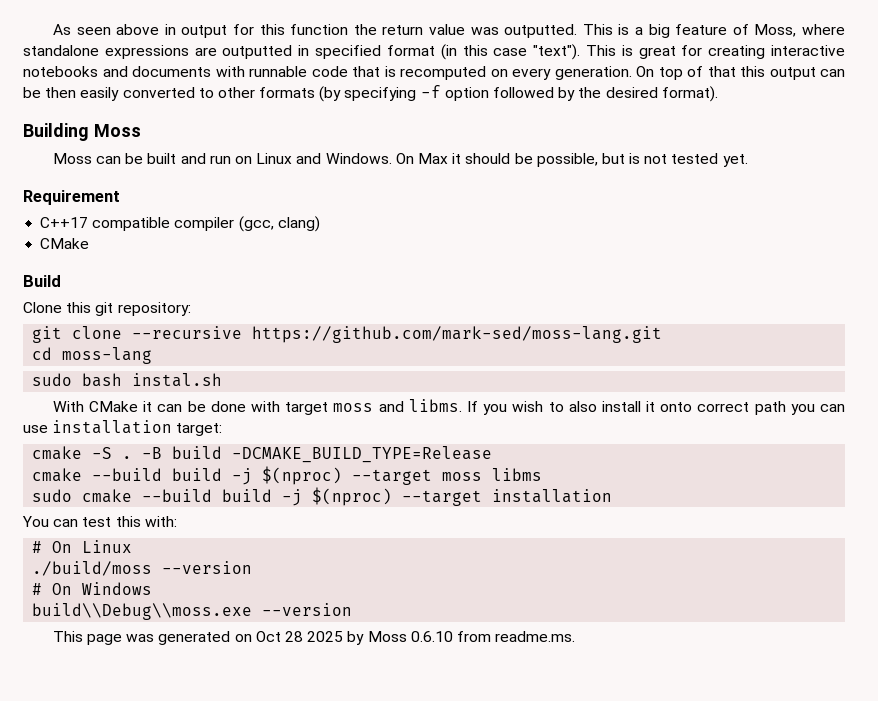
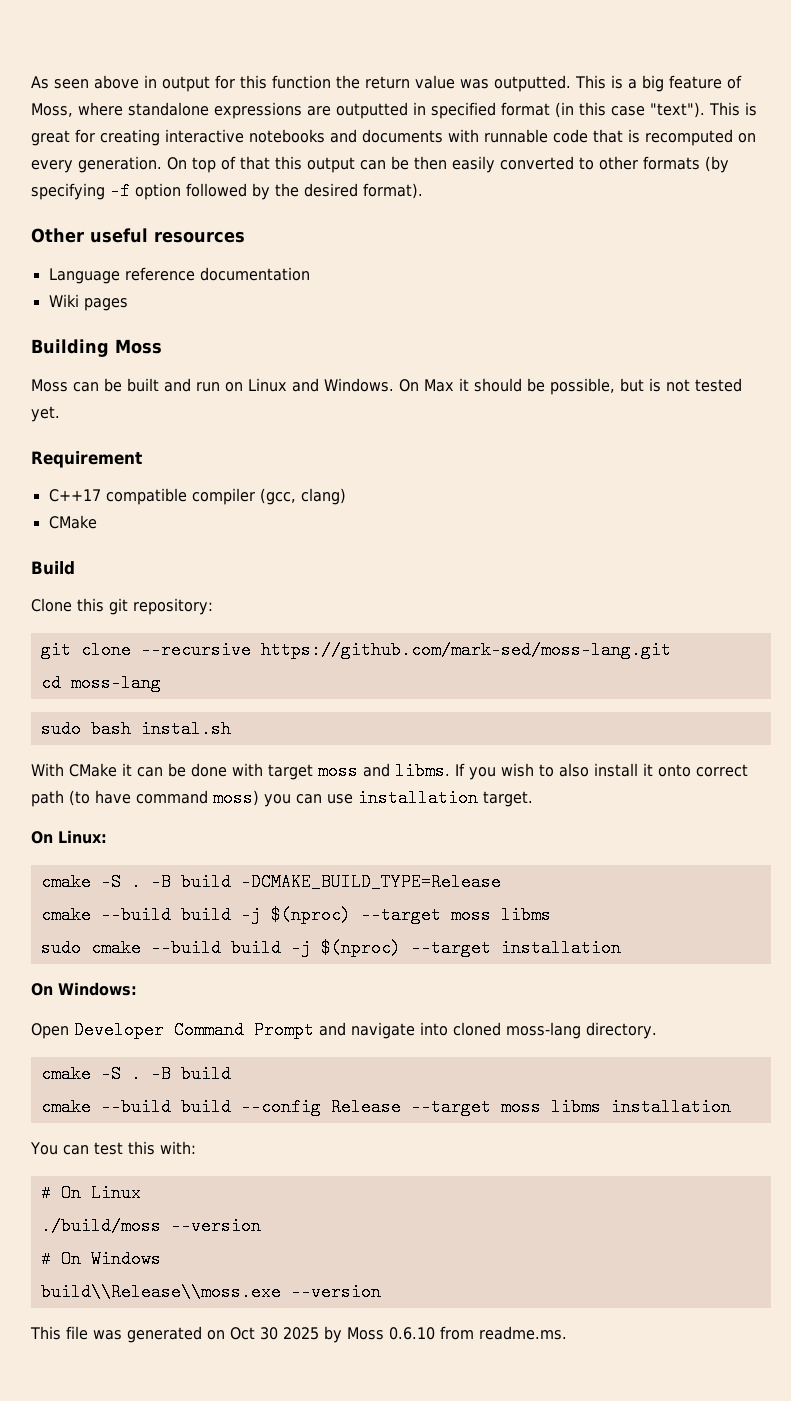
+ Other useful resources
+ Language reference documentation
+ Wiki pages
- If you wish to also install it onto correct path you can use installation target:
+ If you wish to also install it onto correct path (to have command moss) you can use installation target.
+ On Linux:
+ On Windows:
+ Open Developer Command Prompt and navigate into cloned moss-lang directory.
+ cmake -S . -B build
+ cmake --build build --config Release --target moss libms installation
- build\\Debug\\moss.exe --version
+ build\\Release\\moss.exe --version
- This page was generated on Oct 28 2025 by Moss 0.6.10 from readme.ms.
+ This file was generated on Oct 30 2025 by Moss 0.6.10 from readme.ms.

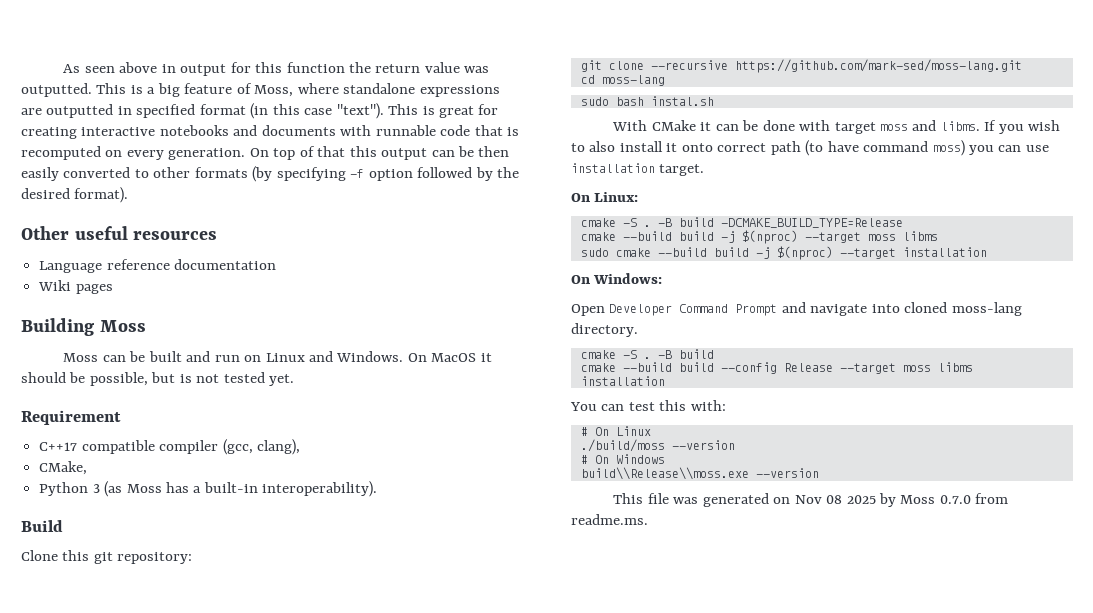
- On Max it should be possible, but is not tested yet.
+ On MacOS it should be possible, but is not tested yet.
- C++17 compatible compiler (gcc, clang)
- CMake
+ C++17 compatible compiler (gcc, clang),
+ CMake,
+ Python 3 (as Moss has a built-in interoperability).
- This file was generated on Oct 30 2025 by Moss 0.6.10 from readme.ms.
+ This file was generated on Nov 08 2025 by Moss 0.7.0 from readme.ms.

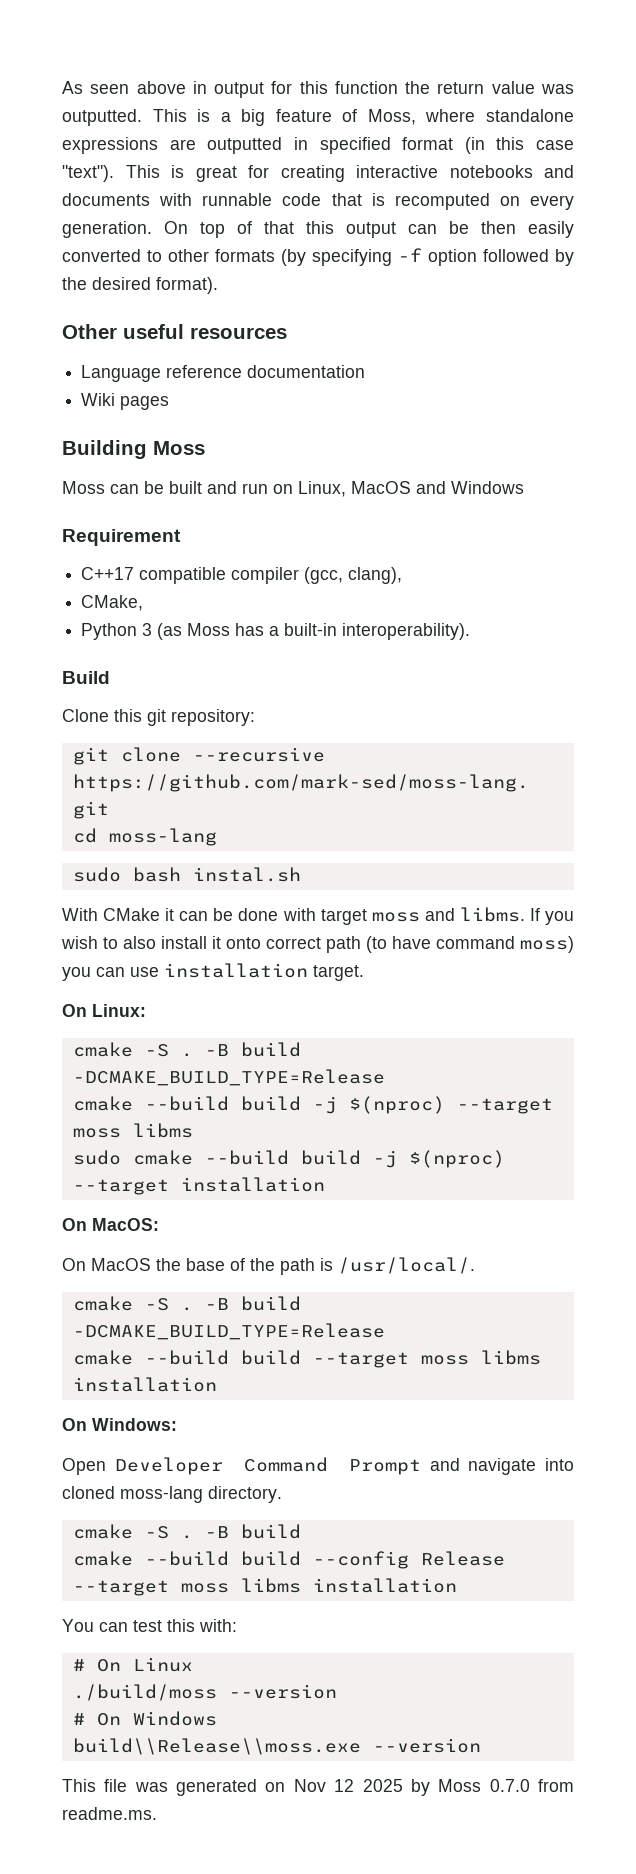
- Moss can be built and run on Linux and Windows. On MacOS it should be possible, but is not tested yet.
+ Moss can be built and run on Linux, MacOS and Windows
+ On MacOS:
+ On MacOS the base of the path is /usr/local/.
+ cmake -S . -B build -DCMAKE_BUILD_TYPE=Release
+ cmake --build build --target moss libms installation
- This file was generated on Nov 08 2025 by Moss 0.7.0 from readme.ms.
+ This file was generated on Nov 12 2025 by Moss 0.7.0 from readme.ms.

